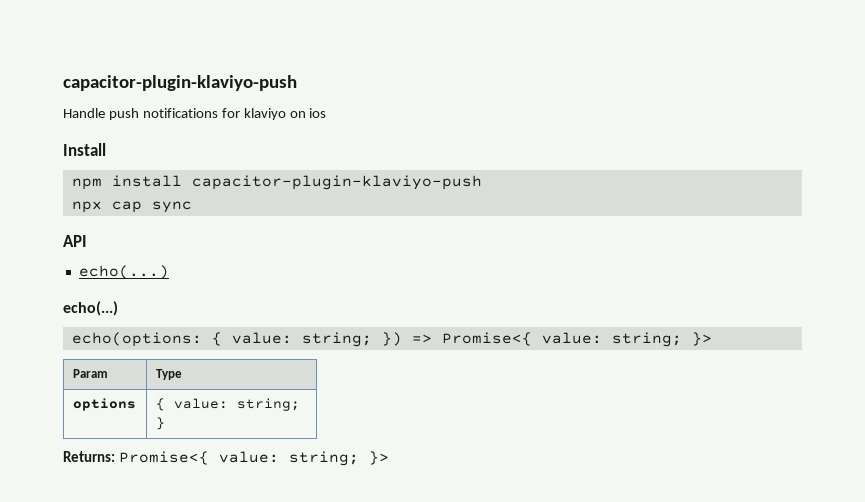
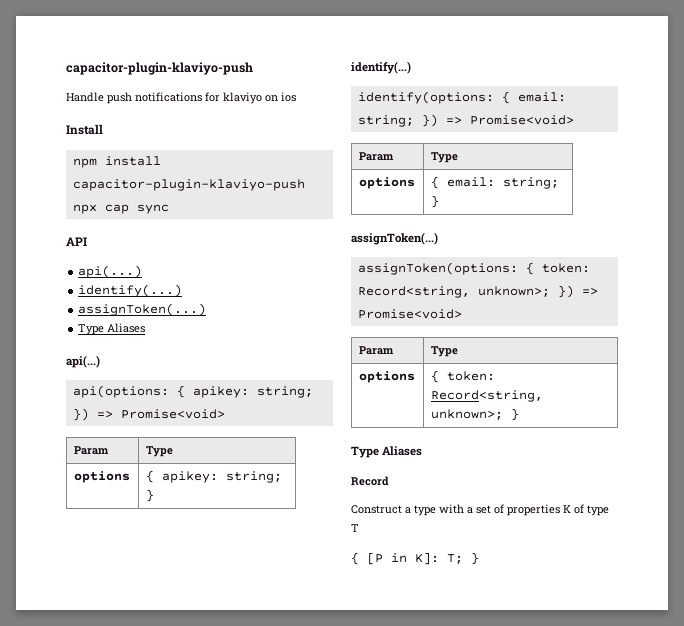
  API
- echo(...)
- echo(...)
- echo(options: { value: string; }) => Promise<{ value: string; }>
+ api(...)
+ identify(...)
+ assignToken(...)
+ Type Aliases
+ api(...)
+ api(options: { apikey: string; }) => Promise<void>
  Param | Type
- options | { value: string; }
- Returns: Promise<{ value: string; }>
+ options | { apikey: string; }
+ identify(...)
+ identify(options: { email: string; }) => Promise<void>
+ Param | Type
+ options | { email: string; }
+ assignToken(...)
+ assignToken(options: { token: Record<string, unknown>; }) => Promise<void>
+ Param | Type
+ options | { token: Record<string, unknown>; }
+ Type Aliases
+ Record
+ Construct a type with a set of properties K of type T
+ { [P in K]: T; }

